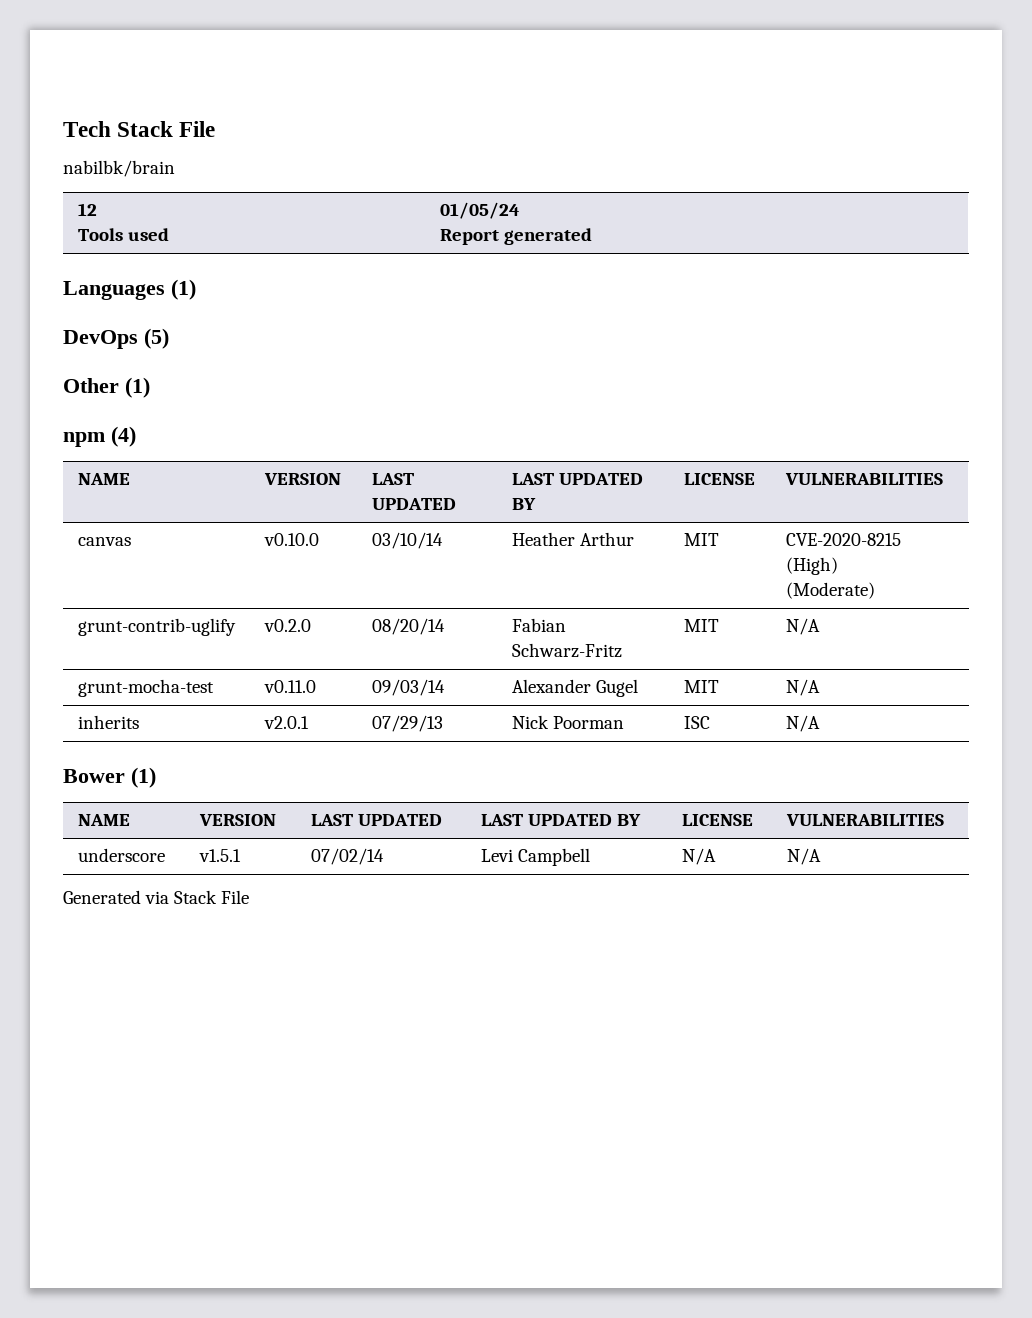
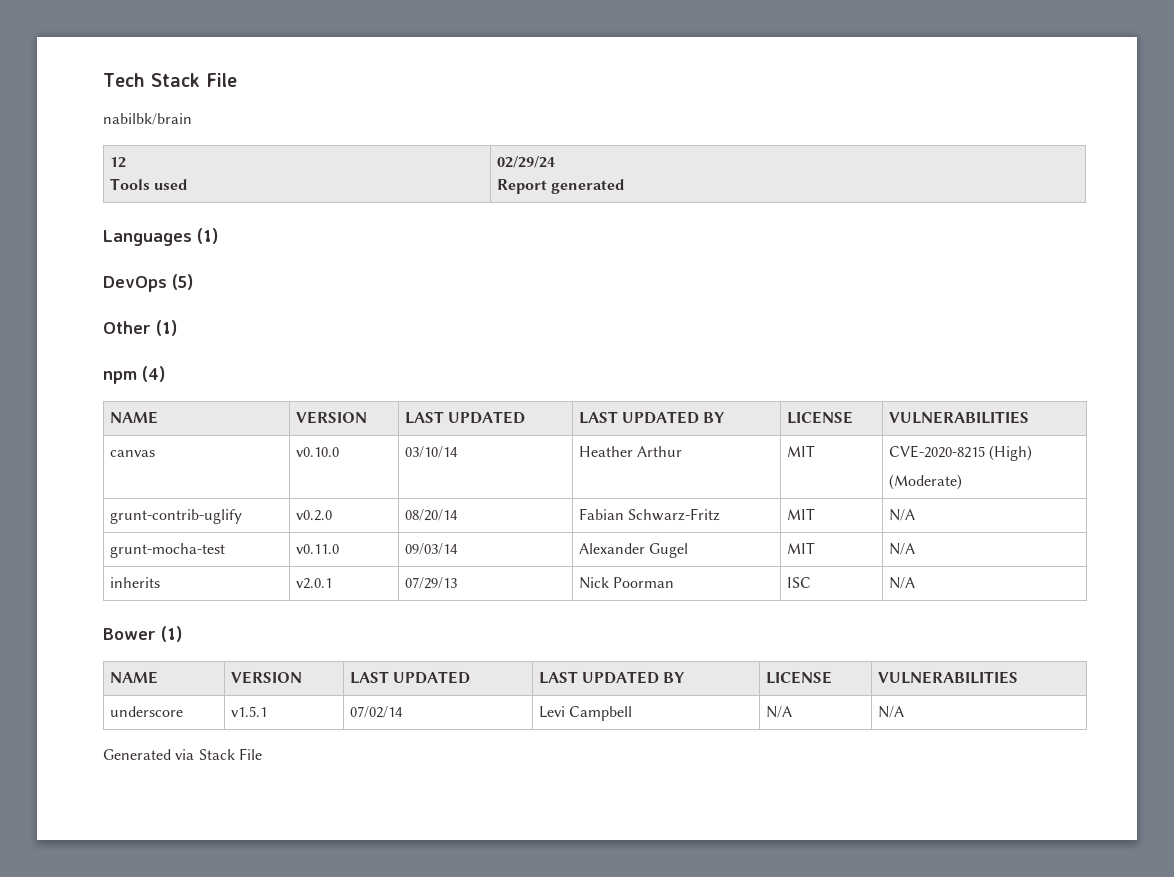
  12
- Tools used | 01/05/24
+ Tools used | 02/29/24

